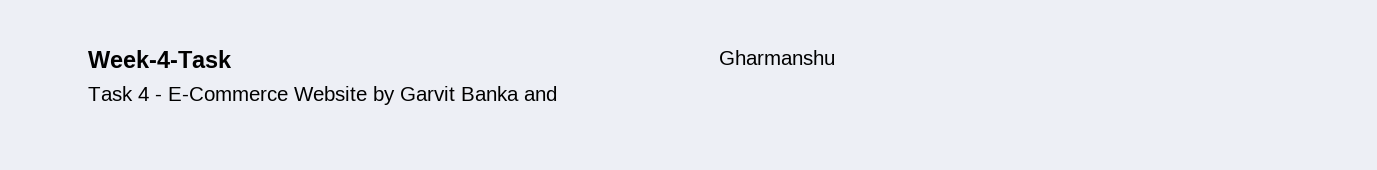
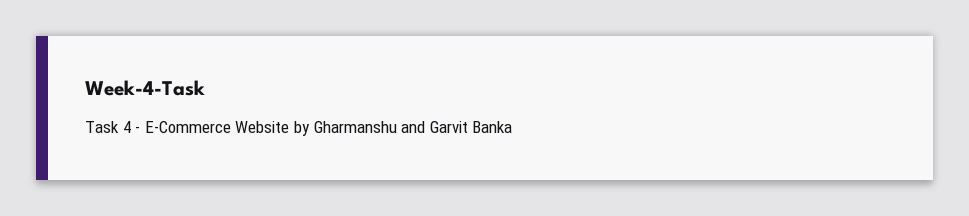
- Task 4 - E-Commerce Website by Garvit Banka and Gharmanshu
+ Task 4 - E-Commerce Website by Gharmanshu and Garvit Banka

